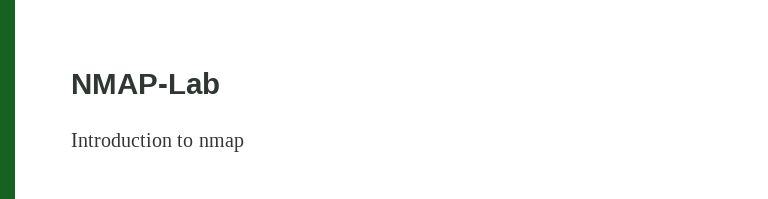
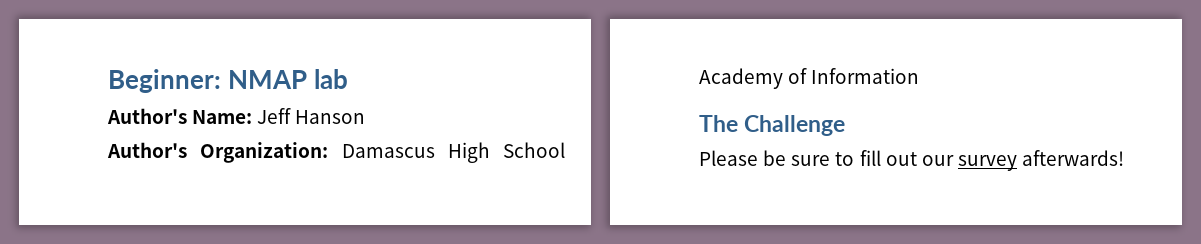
- NMAP-Lab
- Introduction to nmap
+ Beginner: NMAP lab
+ Author's Name: Jeff Hanson
+ Author's Organization: Damascus High School Academy of Information
+ The Challenge
+ Please be sure to fill out our survey afterwards!

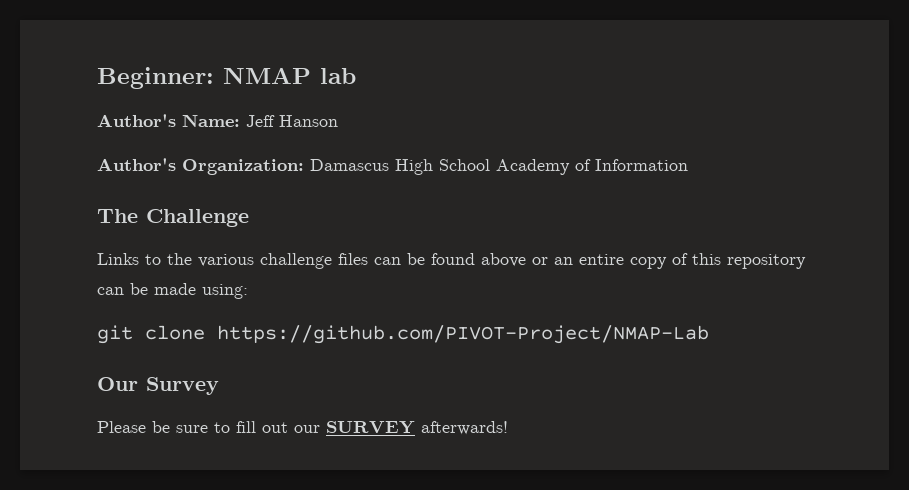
+ Links to the various challenge files can be found above or an entire copy of this repository can be made using:
+ git clone https://github.com/PIVOT-Project/NMAP-Lab
+ Our Survey
- Please be sure to fill out our survey afterwards!
+ Please be sure to fill out our SURVEY afterwards!

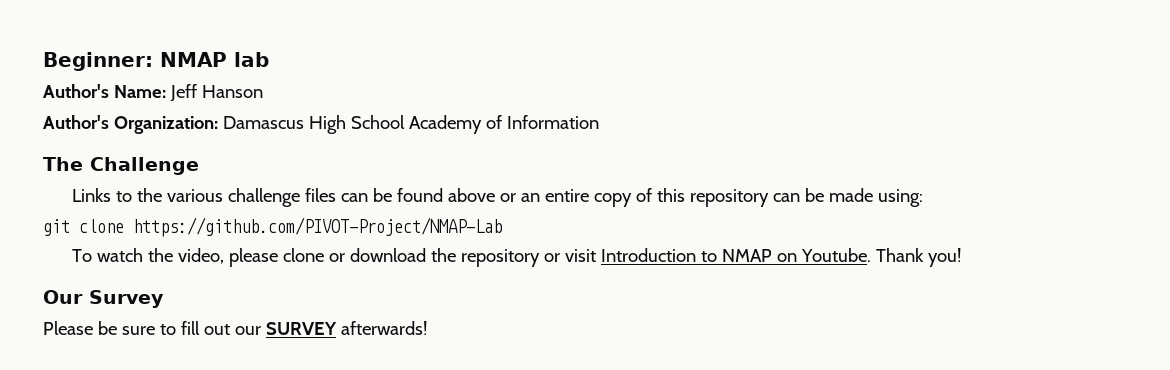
+ To watch the video, please clone or download the repository or visit Introduction to NMAP on Youtube. Thank you!

